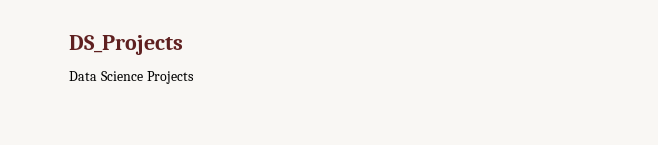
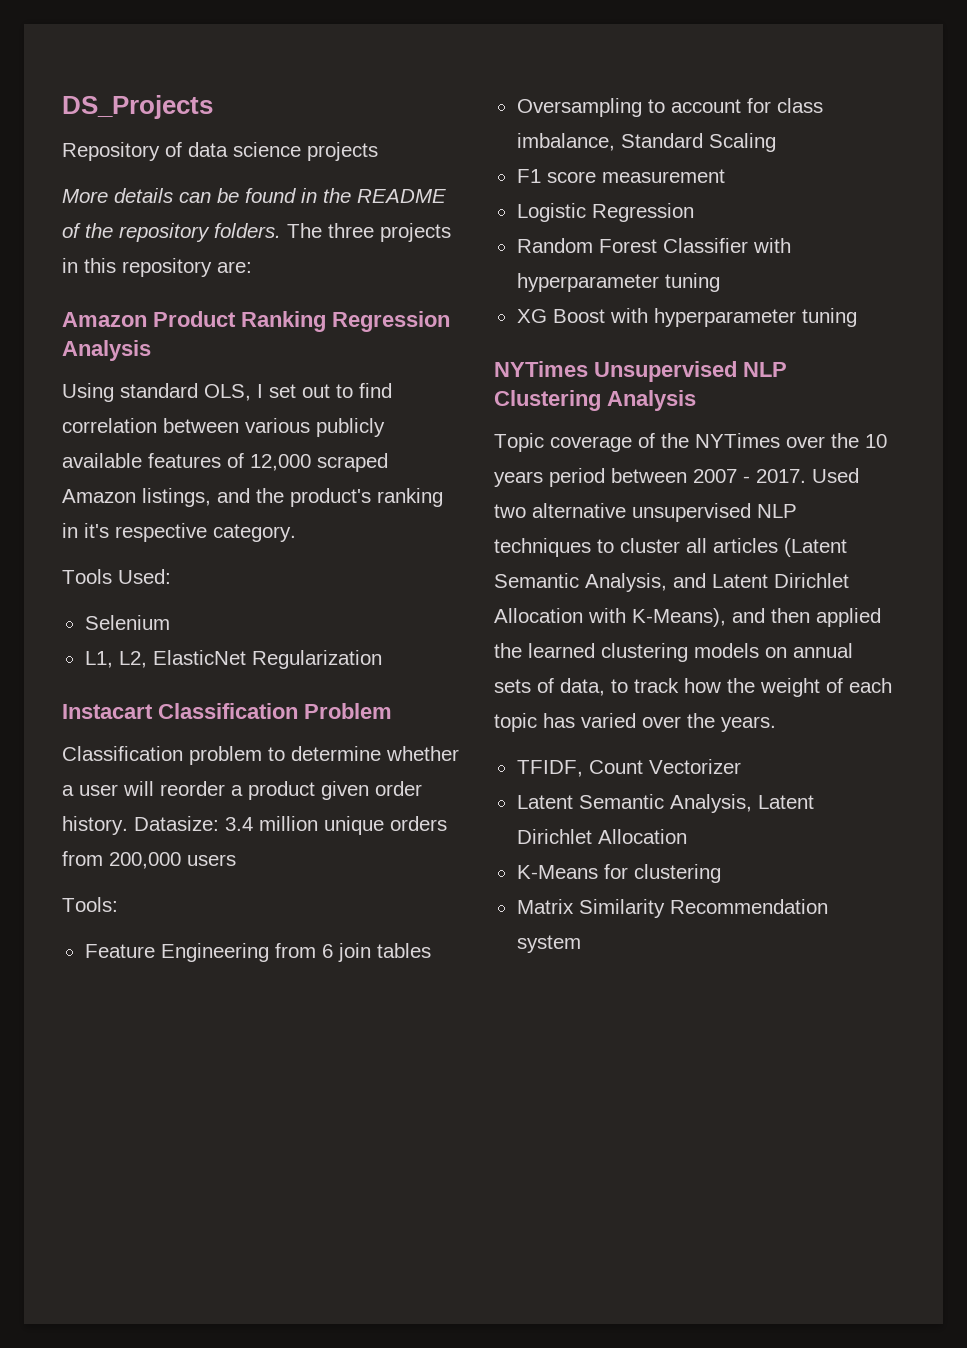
- Data Science Projects
+ Repository of data science projects
+ More details can be found in the README of the repository folders. The three projects in this repository are:
+ Amazon Product Ranking Regression Analysis
+ Using standard OLS, I set out to find correlation between various publicly available features of 12,000 scraped Amazon listings, and the product's ranking in it's respective category.
+ Tools Used:
+ Selenium
+ L1, L2, ElasticNet Regularization
+ Instacart Classification Problem
+ Classification problem to determine whether a user will reorder a product given order history. Datasize: 3.4 million unique orders from 200,000 users
+ Tools:
+ Feature Engineering from 6 join tables
+ Oversampling to account for class imbalance, Standard Scaling
+ F1 score measurement
+ Logistic Regression
+ Random Forest Classifier with hyperparameter tuning
+ XG Boost with hyperparameter tuning
+ NYTimes Unsupervised NLP Clustering Analysis
+ Topic coverage of the NYTimes over the 10 years period between 2007 - 2017. Used two alternative unsupervised NLP techniques to cluster all articles (Latent Semantic Analysis, and Latent Dirichlet Allocation with K-Means), and then applied the learned clustering models on annual sets of data, to track how the weight of each topic has varied over the years.
+ TFIDF, Count Vectorizer
+ Latent Semantic Analysis, Latent Dirichlet Allocation
+ K-Means for clustering
+ Matrix Similarity Recommendation system

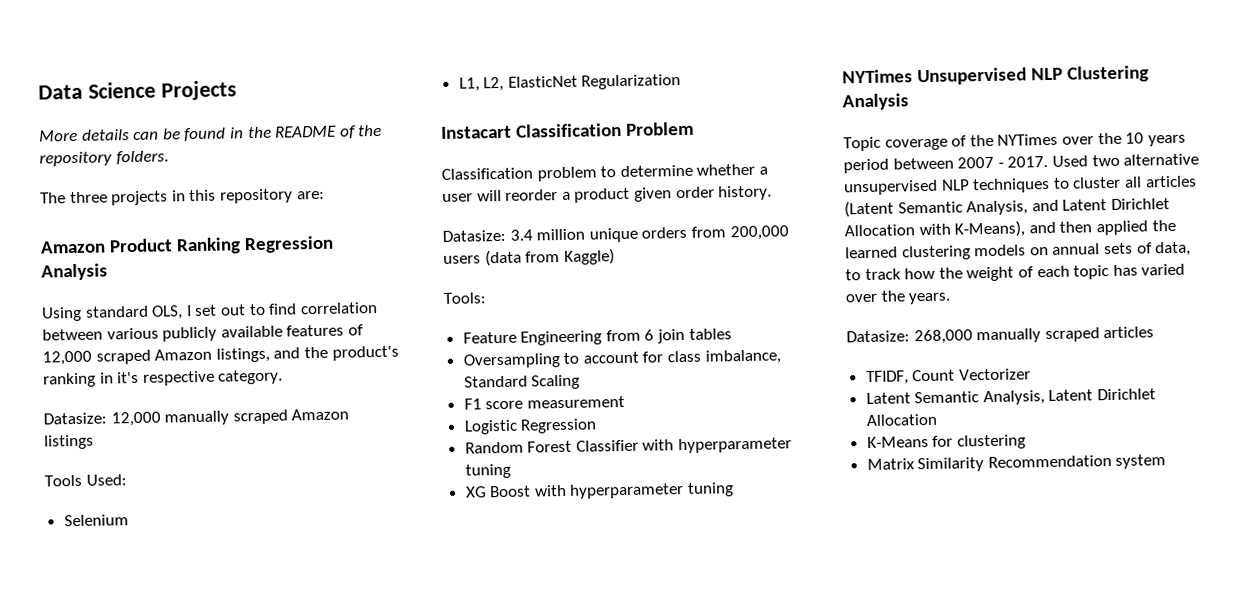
- DS_Projects
- Repository of data science projects
+ Data Science Projects
- More details can be found in the README of the repository folders. The three projects in this repository are:
+ More details can be found in the README of the repository folders.
+ The three projects in this repository are:
+ Datasize: 12,000 manually scraped Amazon listings
- Classification problem to determine whether a user will reorder a product given order history. Datasize: 3.4 million unique orders from 200,000 users
+ Classification problem to determine whether a user will reorder a product given order history.
+ Datasize: 3.4 million unique orders from 200,000 users (data from Kaggle)
+ Datasize: 268,000 manually scraped articles

